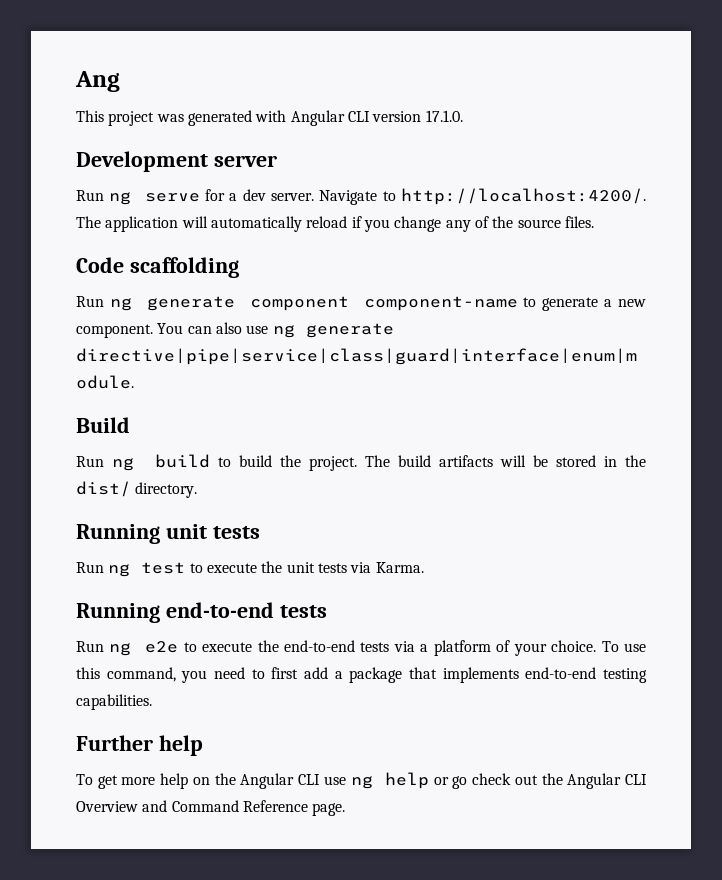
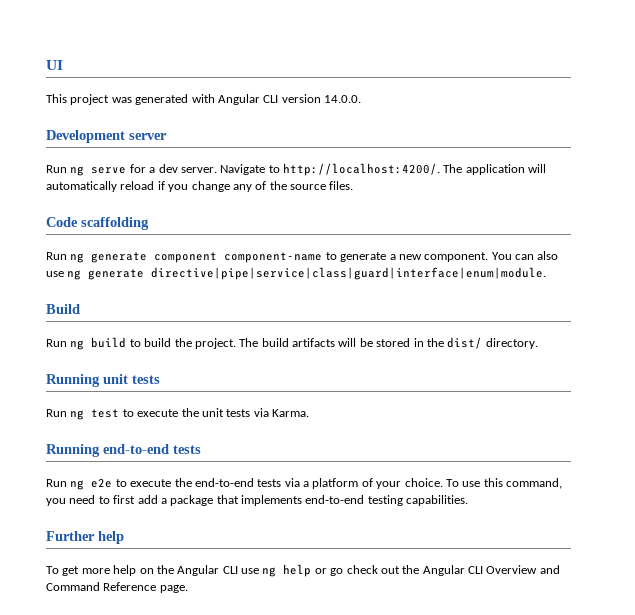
- Ang
+ UI
- This project was generated with Angular CLI version 17.1.0.
+ This project was generated with Angular CLI version 14.0.0.

